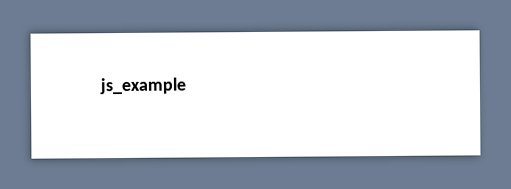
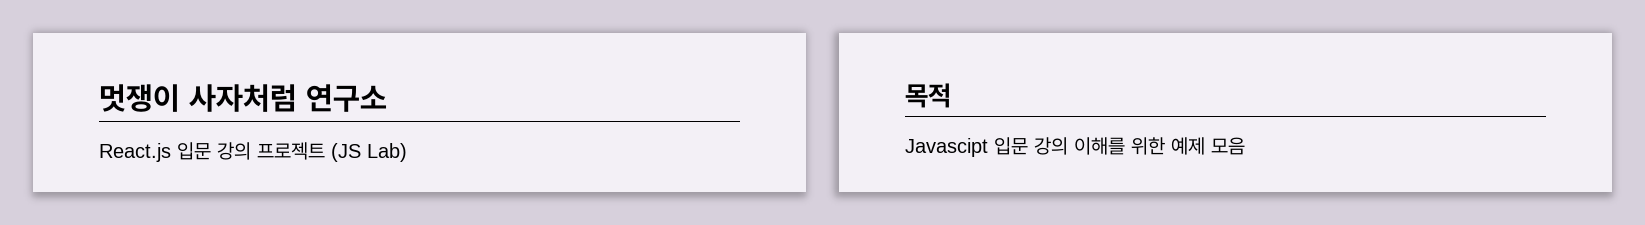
- js_example
+ 멋쟁이 사자처럼 연구소
+ React.js 입문 강의 프로젝트 (JS Lab)
+ 목적
+ Javascipt 입문 강의 이해를 위한 예제 모음

